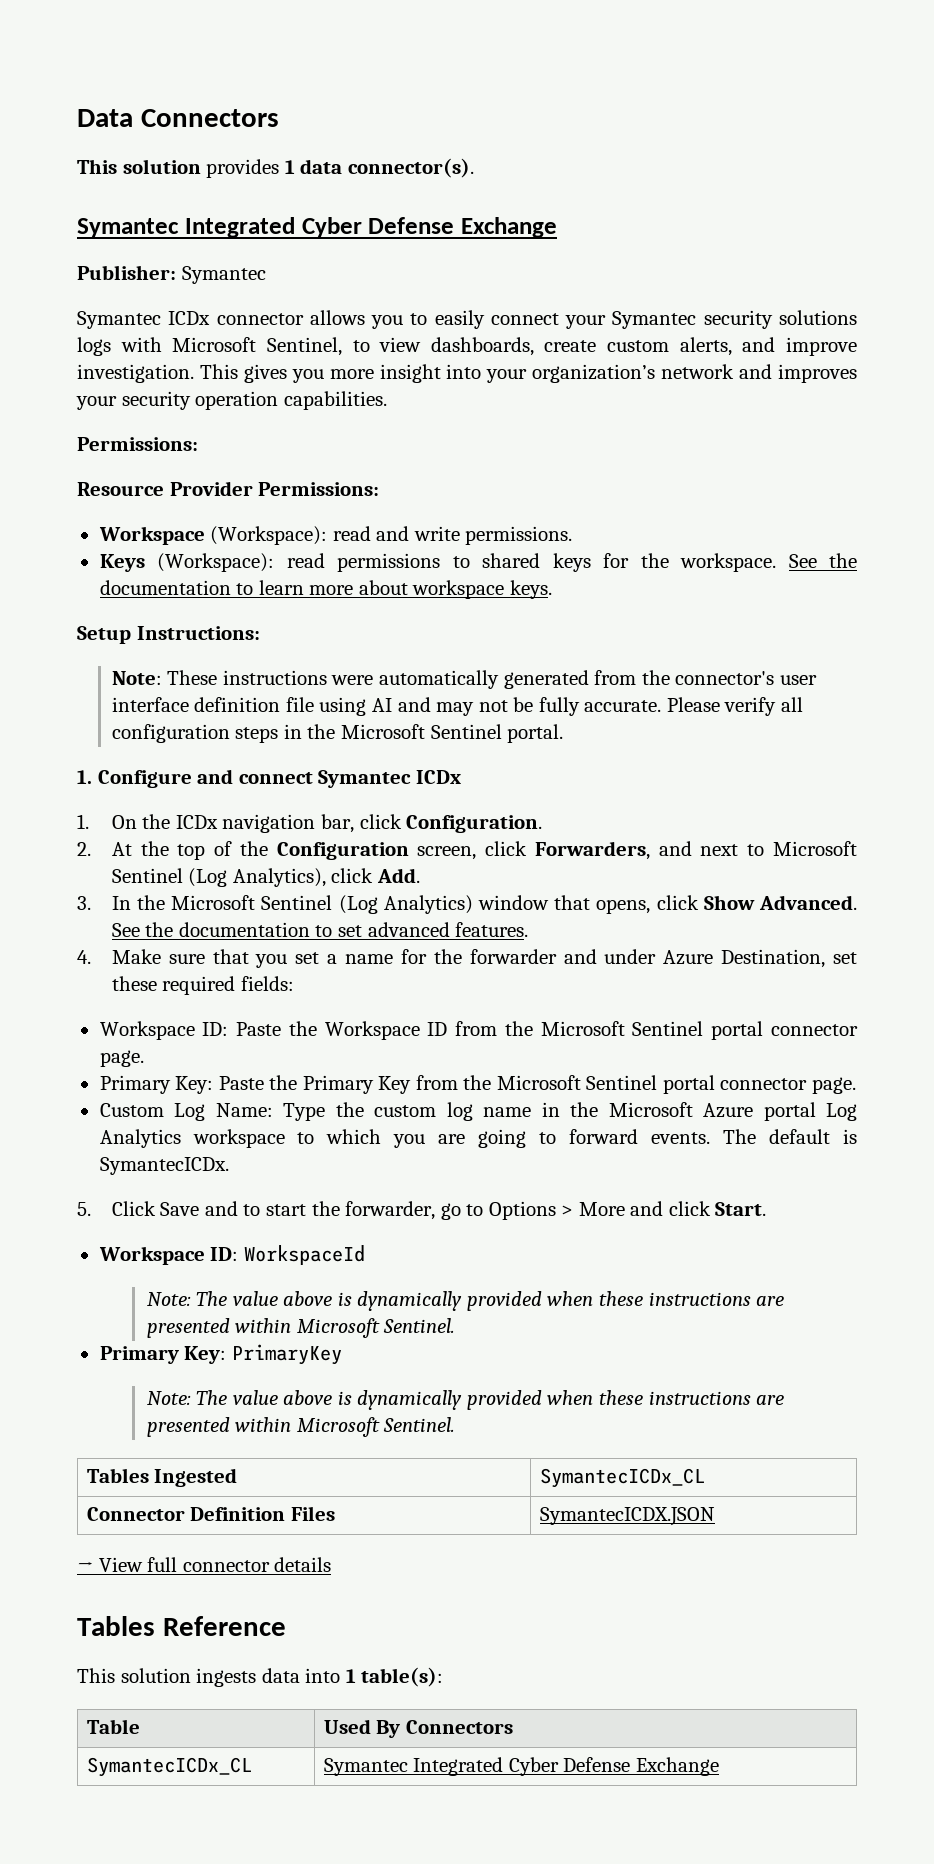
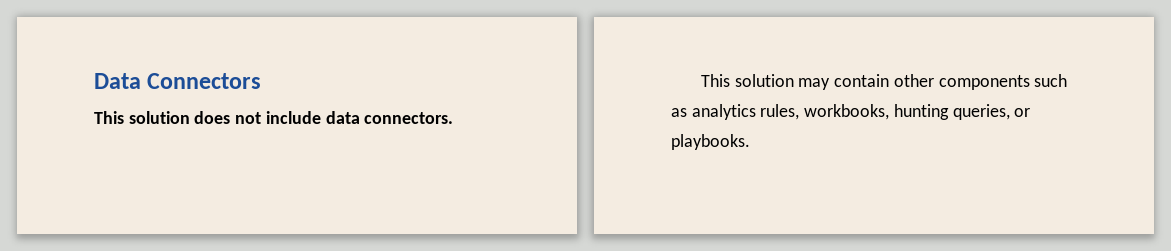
- This solution provides 1 data connector(s).
- Symantec Integrated Cyber Defense Exchange
- Publisher: Symantec
- Symantec ICDx connector allows you to easily connect your Symantec security solutions logs with Microsoft Sentinel, to view dashboards, create custom alerts, and improve investigation. This gives you more insight into your organization’s network and improves your security operation capabilities.
- Permissions:
- Resource Provider Permissions:
- Workspace (Workspace): read and write permissions.
- Keys (Workspace): read permissions to shared keys for the workspace. See the documentation to learn more about workspace keys.
- Setup Instructions:
- Note: These instructions were automatically generated from the connector's user interface definition file using AI and may not be fully accurate. Please verify all configuration steps in the Microsoft Sentinel portal.
- 1. Configure and connect Symantec ICDx
- 1. On the ICDx navigation bar, click Configuration.
- 2. At the top of the Configuration screen, click Forwarders, and next to Microsoft Sentinel (Log Analytics), click Add.
- 3. In the Microsoft Sentinel (Log Analytics) window that opens, click Show Advanced. See the documentation to set advanced features.
- 4. Make sure that you set a name for the forwarder and under Azure Destination, set these required fields:
- Workspace ID: Paste the Workspace ID from the Microsoft Sentinel portal connector page.
- Primary Key: Paste the Primary Key from the Microsoft Sentinel portal connector page.
- Custom Log Name: Type the custom log name in the Microsoft Azure portal Log Analytics workspace to which you are going to forward events. The default is SymantecICDx.
- 5. Click Save and to start the forwarder, go to Options > More and click Start.
- Workspace ID: WorkspaceId
- Note: The value above is dynamically provided when these instructions are presented within Microsoft Sentinel.
- Primary Key: PrimaryKey
- Note: The value above is dynamically provided when these instructions are presented within Microsoft Sentinel.
- Tables Ingested | SymantecICDx_CL
- Connector Definition Files | SymantecICDX.JSON
- → View full connector details
- Tables Reference
- This solution ingests data into 1 table(s):
- Table | Used By Connectors
- SymantecICDx_CL | Symantec Integrated Cyber Defense Exchange
+ This solution does not include data connectors.
+ This solution may contain other components such as analytics rules, workbooks, hunting queries, or playbooks.

